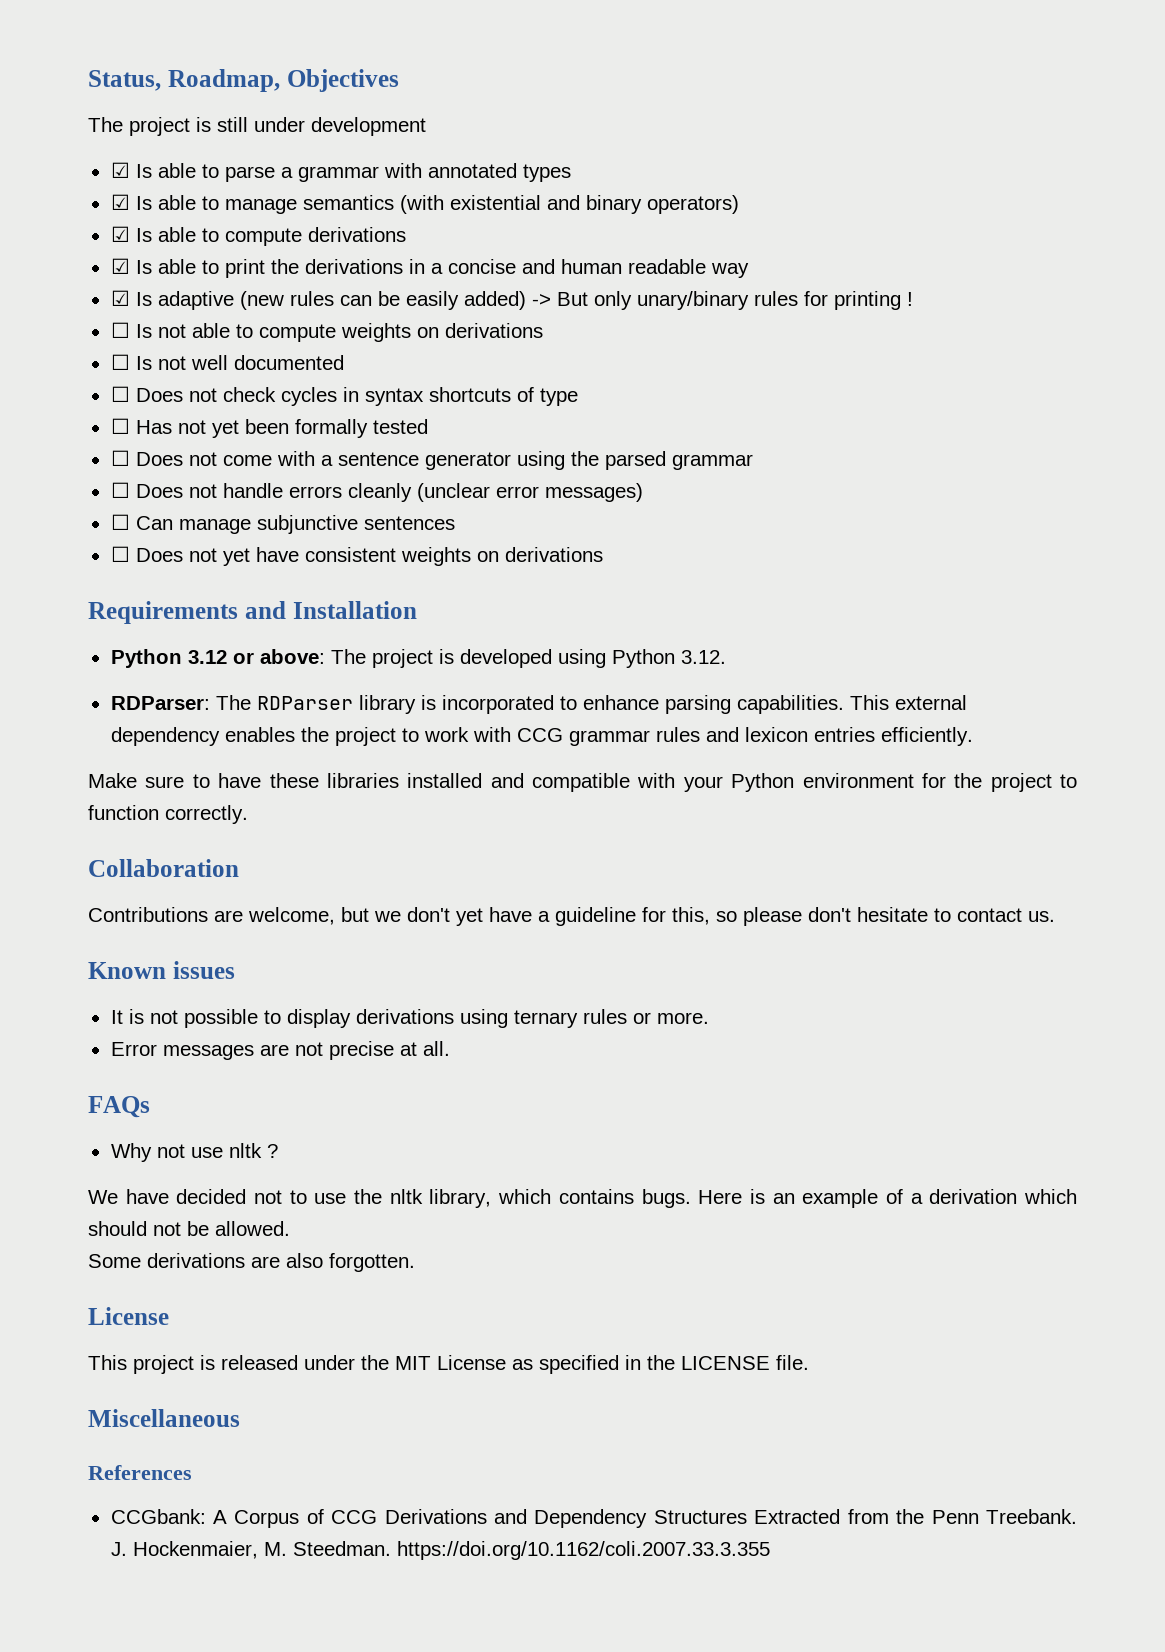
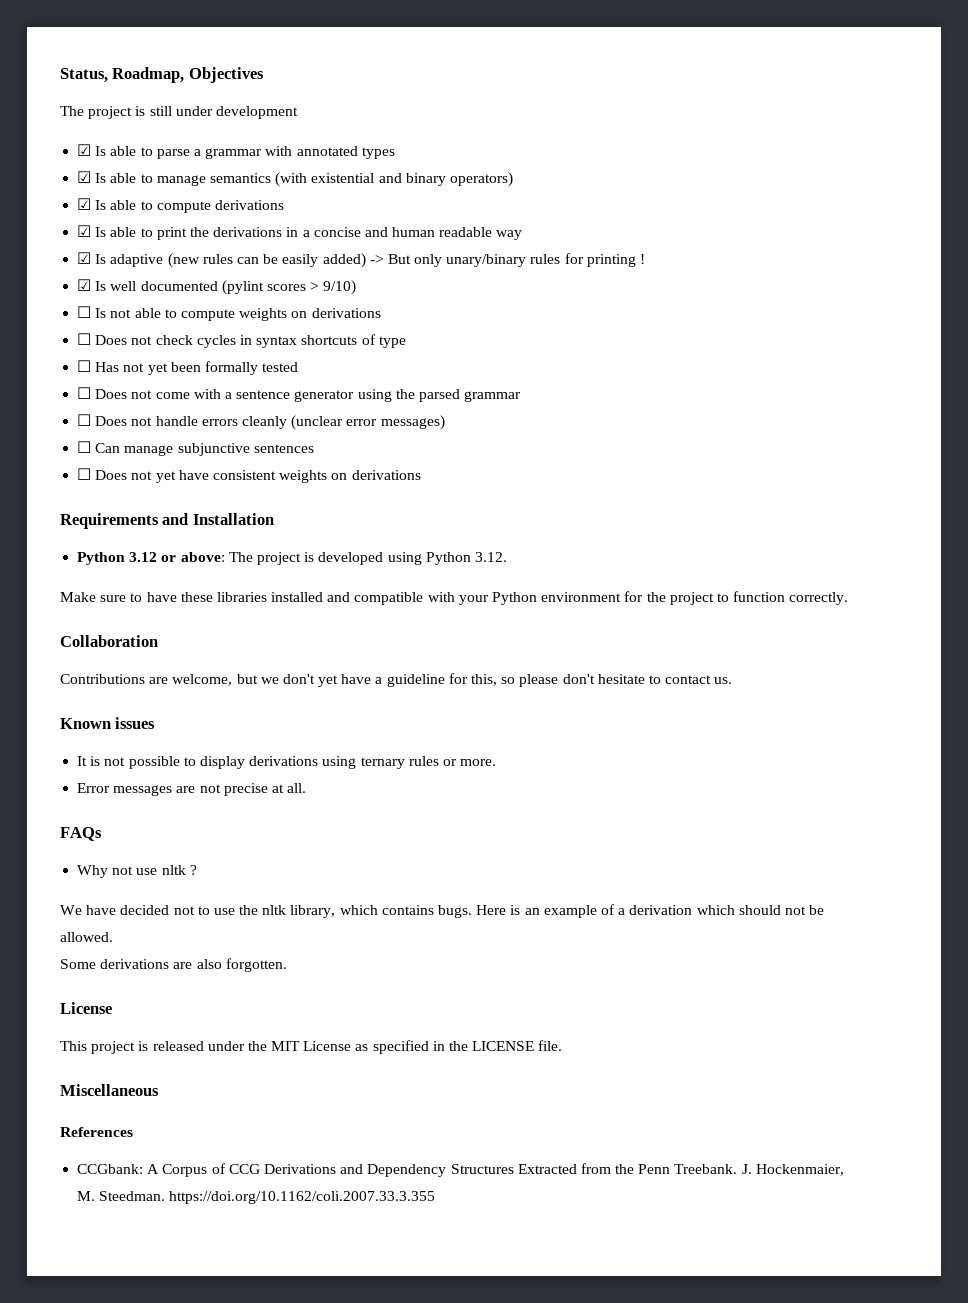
+ ☑ Is well documented (pylint scores > 9/10)
- ☐ Is not well documented
- RDParser: The RDParser library is incorporated to enhance parsing capabilities. This external dependency enables the project to work with CCG grammar rules and lexicon entries efficiently.

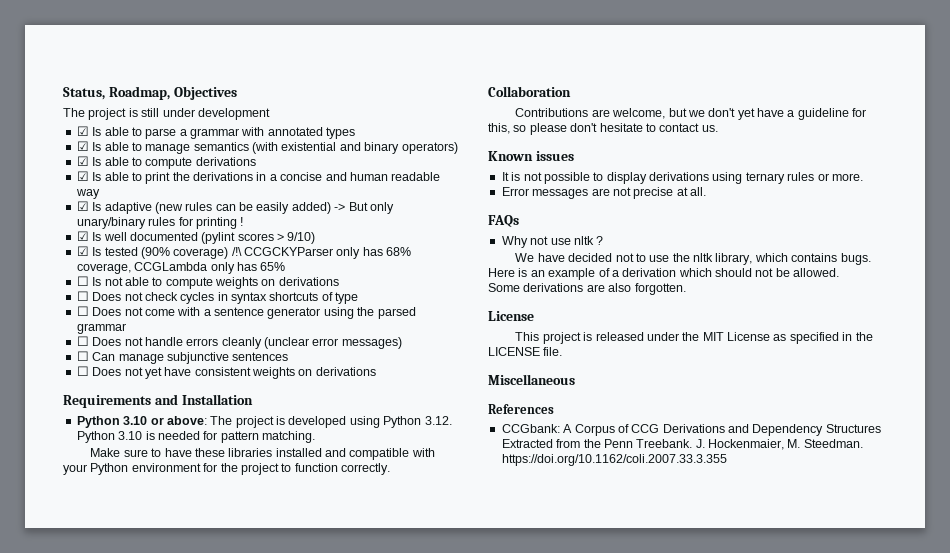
+ ☑ Is tested (90% coverage) /!\ CCGCKYParser only has 68% coverage, CCGLambda only has 65%
- ☐ Has not yet been formally tested
- Python 3.12 or above: The project is developed using Python 3.12.
+ Python 3.10 or above: The project is developed using Python 3.12. Python 3.10 is needed for pattern matching.

